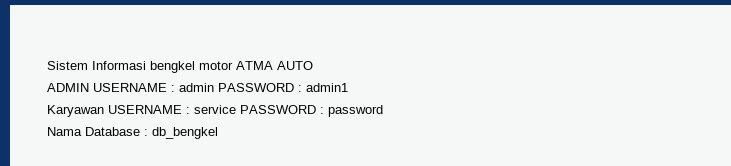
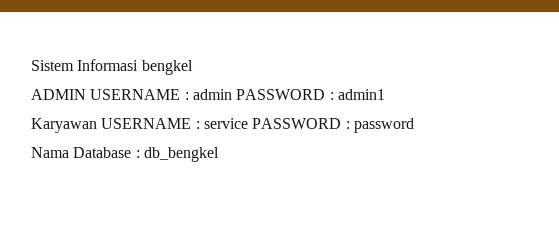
- Sistem Informasi bengkel motor ATMA AUTO
+ Sistem Informasi bengkel

